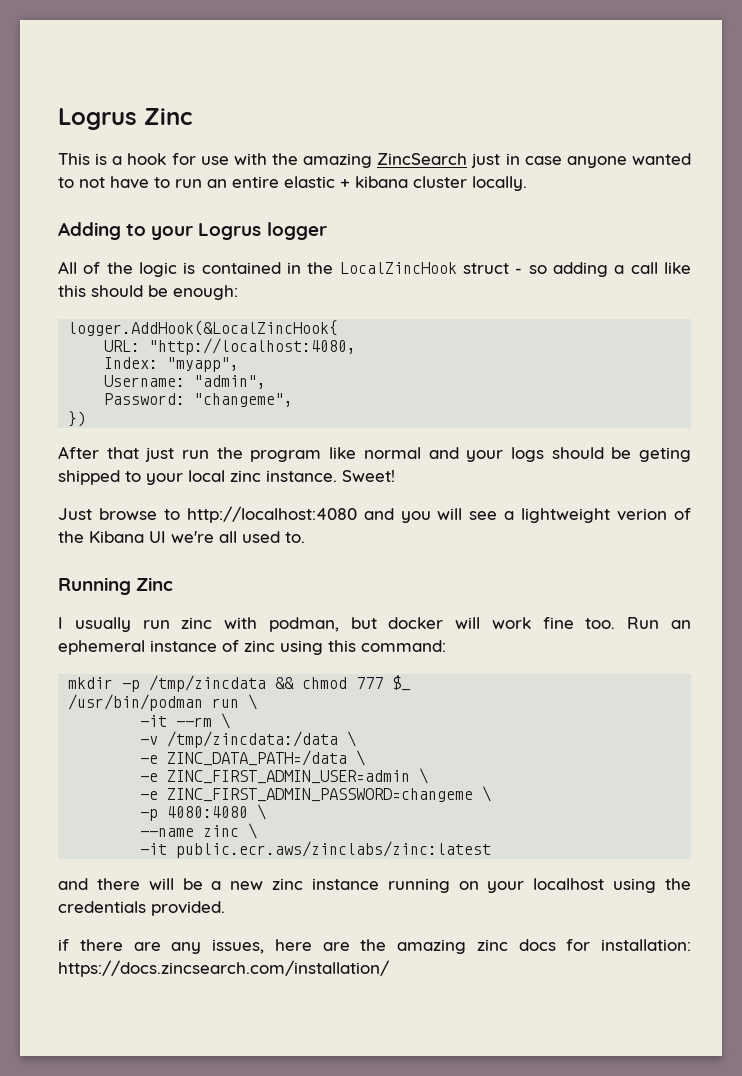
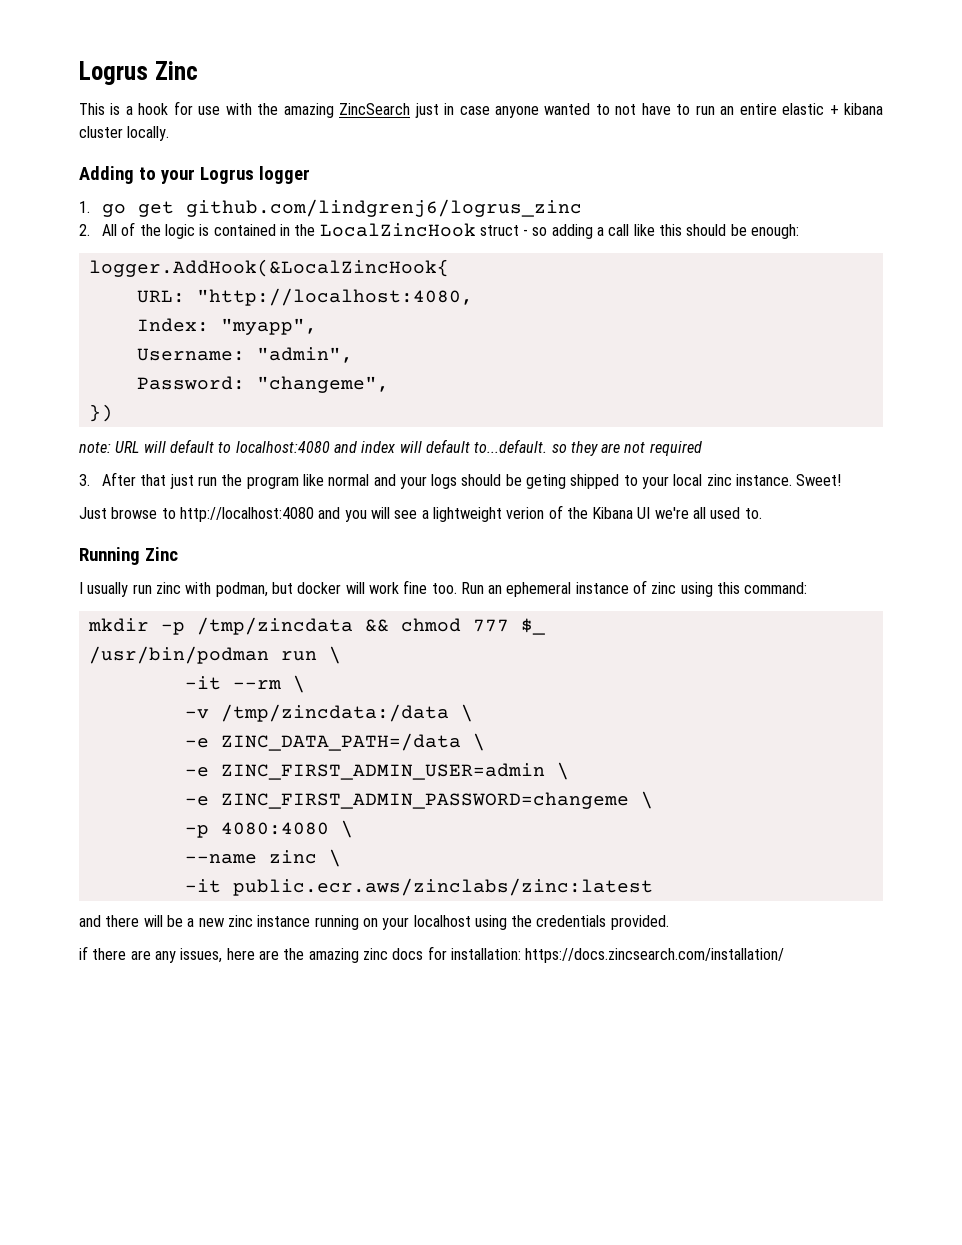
- All of the logic is contained in the LocalZincHook struct - so adding a call like this should be enough:
+ 1. go get github.com/lindgrenj6/logrus_zinc
+ 2. All of the logic is contained in the LocalZincHook struct - so adding a call like this should be enough:
- After that just run the program like normal and your logs should be geting shipped to your local zinc instance.
+ note: URL will default to localhost:4080 and index will default to...default. so they are not required
+ 3. After that just run the program like normal and your logs should be geting shipped to your local zinc instance.

